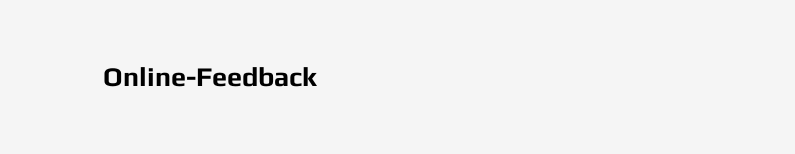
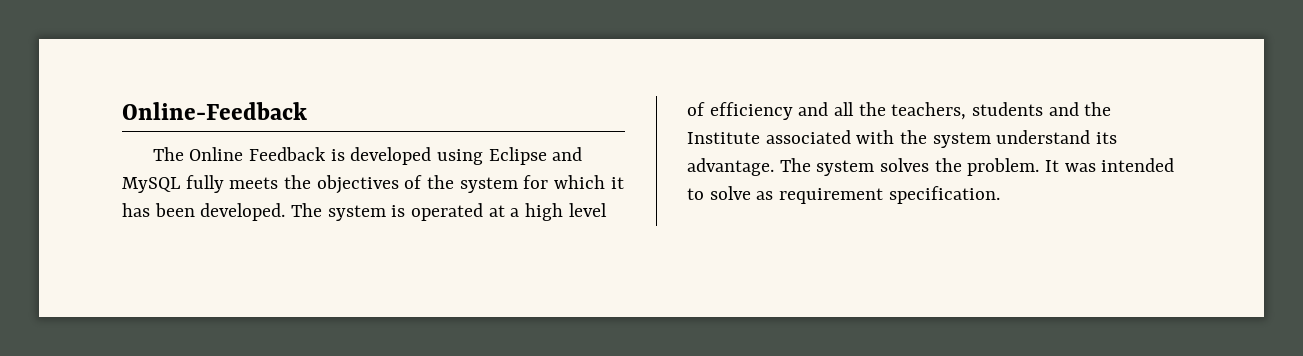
+ The Online Feedback is developed using Eclipse and MySQL fully meets the objectives of the system for which it has been developed. The system is operated at a high level of efficiency and all the teachers, students and the Institute associated with the system understand its advantage. The system solves the problem. It was intended to solve as requirement specification.

